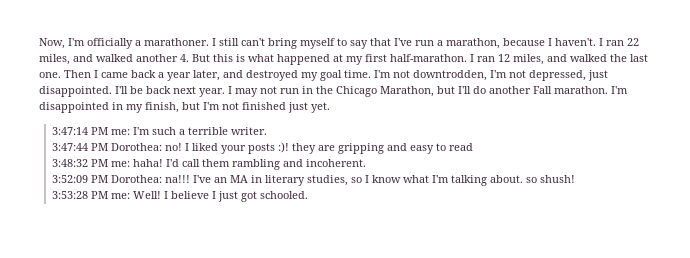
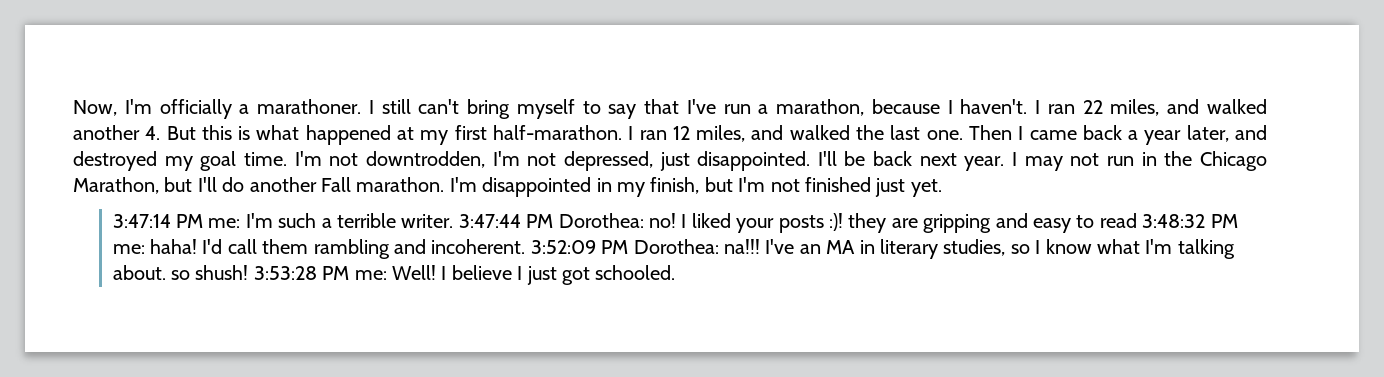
- 3:47:14 PM me: I'm such a terrible writer.
- 3:47:44 PM Dorothea: no!
+ 3:47:14 PM me: I'm such a terrible writer. 3:47:44 PM Dorothea: no!
- I liked your posts :)! they are gripping and easy to read
- 3:48:32 PM me: haha!
+ I liked your posts :)! they are gripping and easy to read 3:48:32 PM me: haha!
- I'd call them rambling and incoherent.
- 3:52:09 PM Dorothea: na!!!
+ I'd call them rambling and incoherent. 3:52:09 PM Dorothea: na!!!
- I've an MA in literary studies, so I know what I'm talking about. so shush!
- 3:53:28 PM me: Well!
+ I've an MA in literary studies, so I know what I'm talking about. so shush! 3:53:28 PM me: Well!

